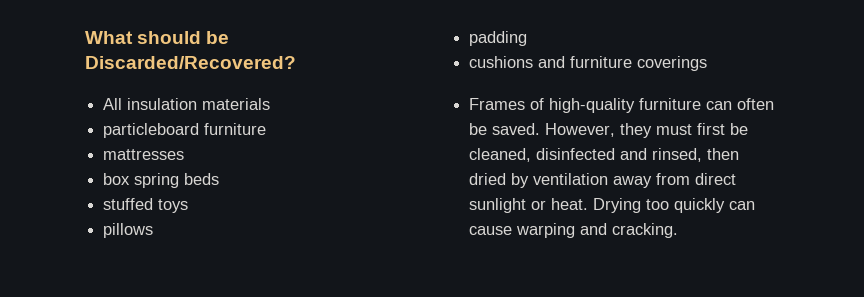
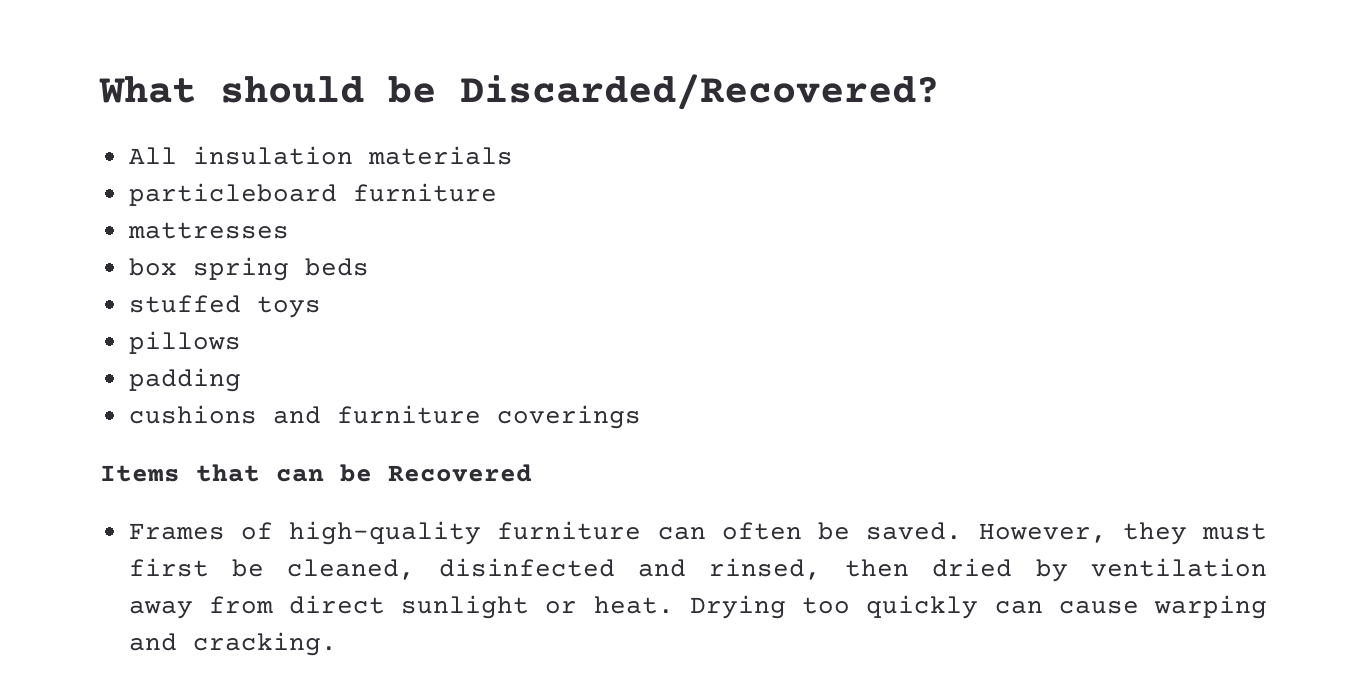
+ Items that can be Recovered

